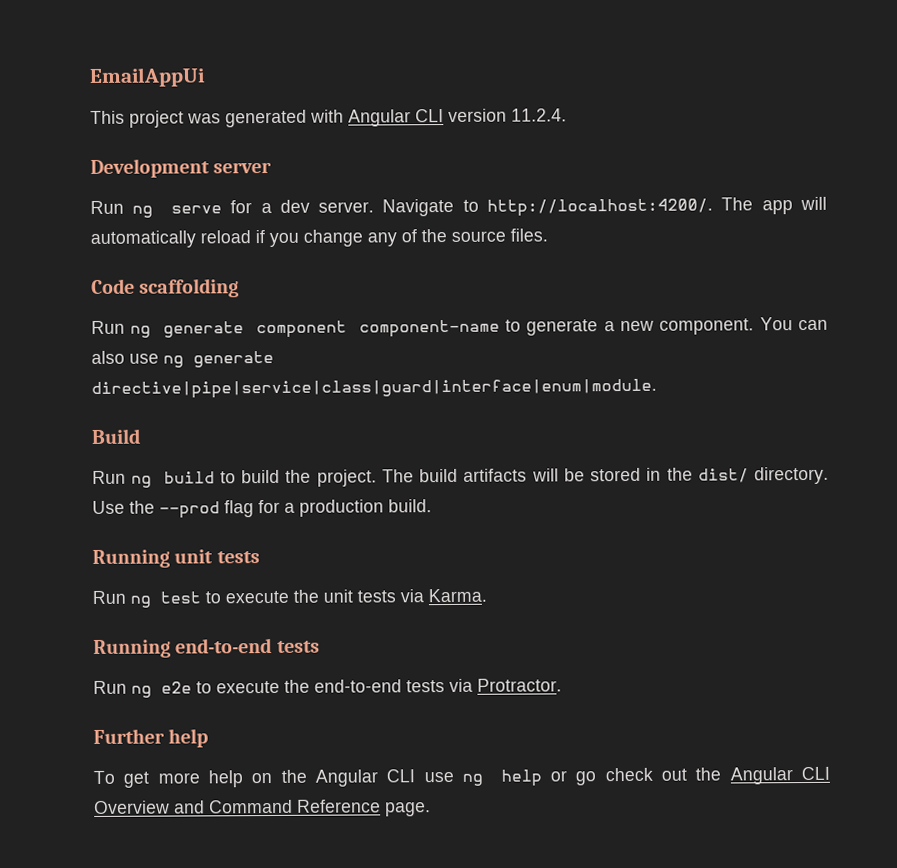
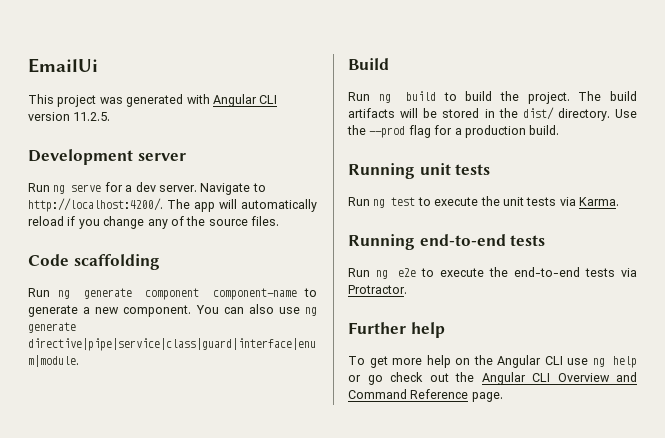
- EmailAppUi
+ EmailUi
- This project was generated with Angular CLI version 11.2.4.
+ This project was generated with Angular CLI version 11.2.5.

